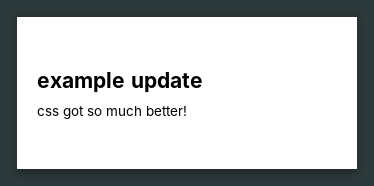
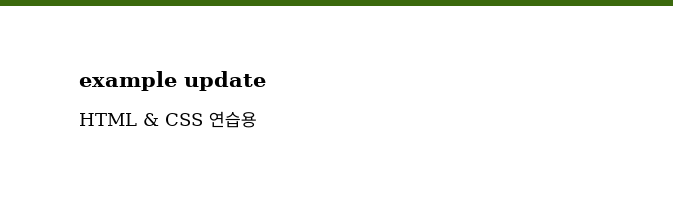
- css got so much better!
+ HTML & CSS 연습용

